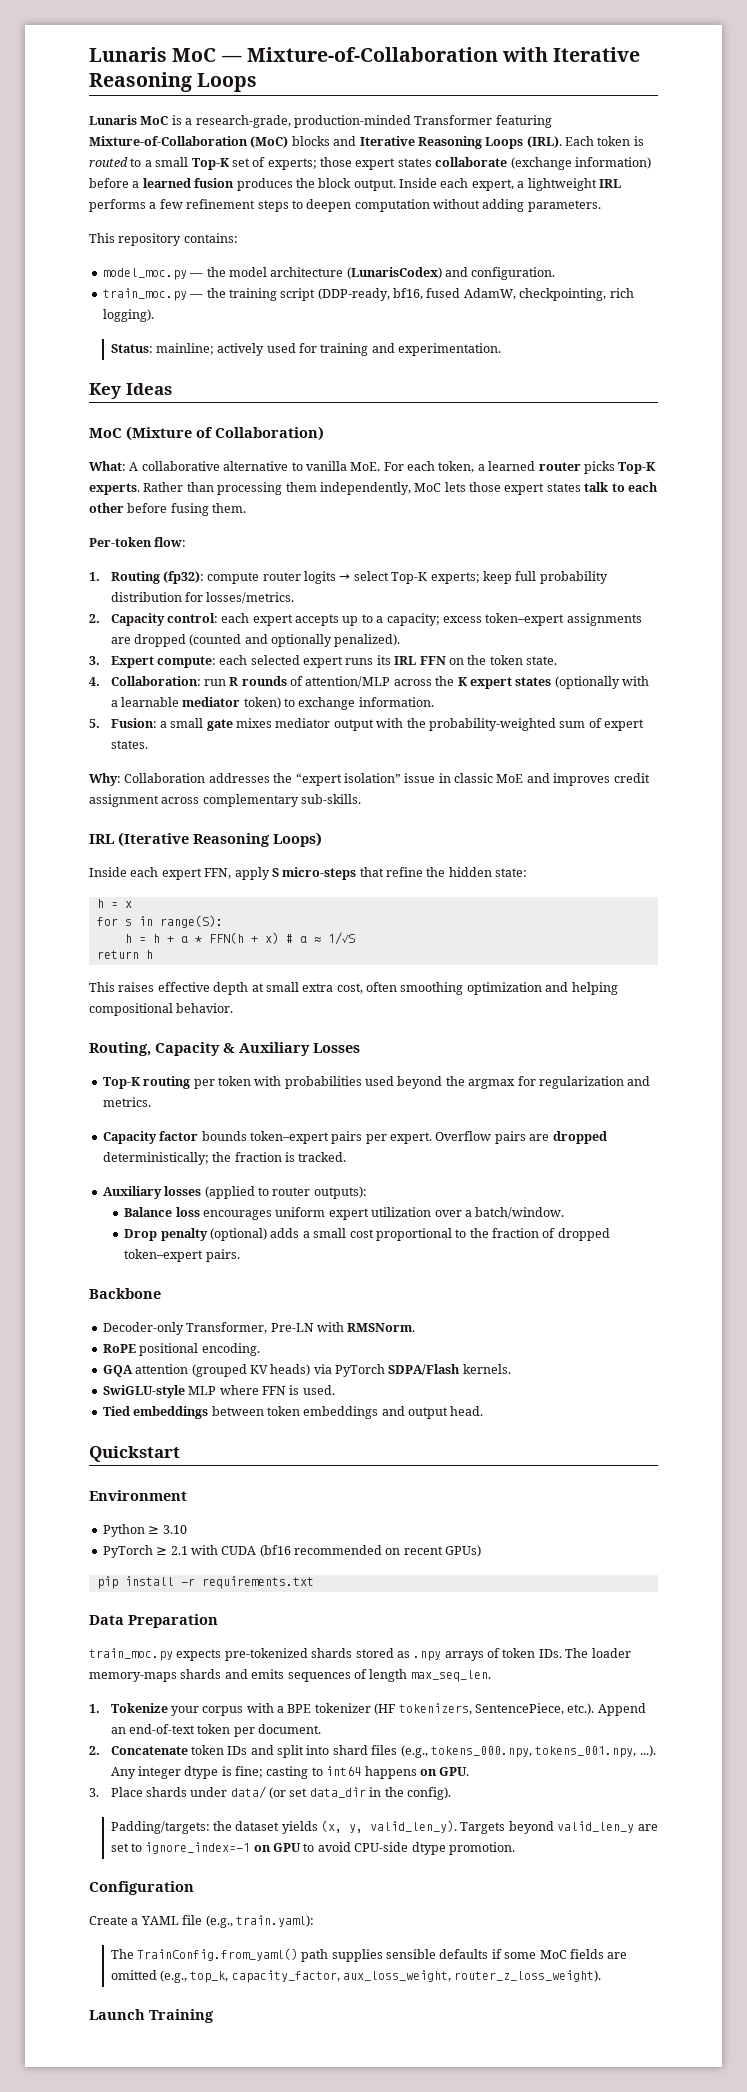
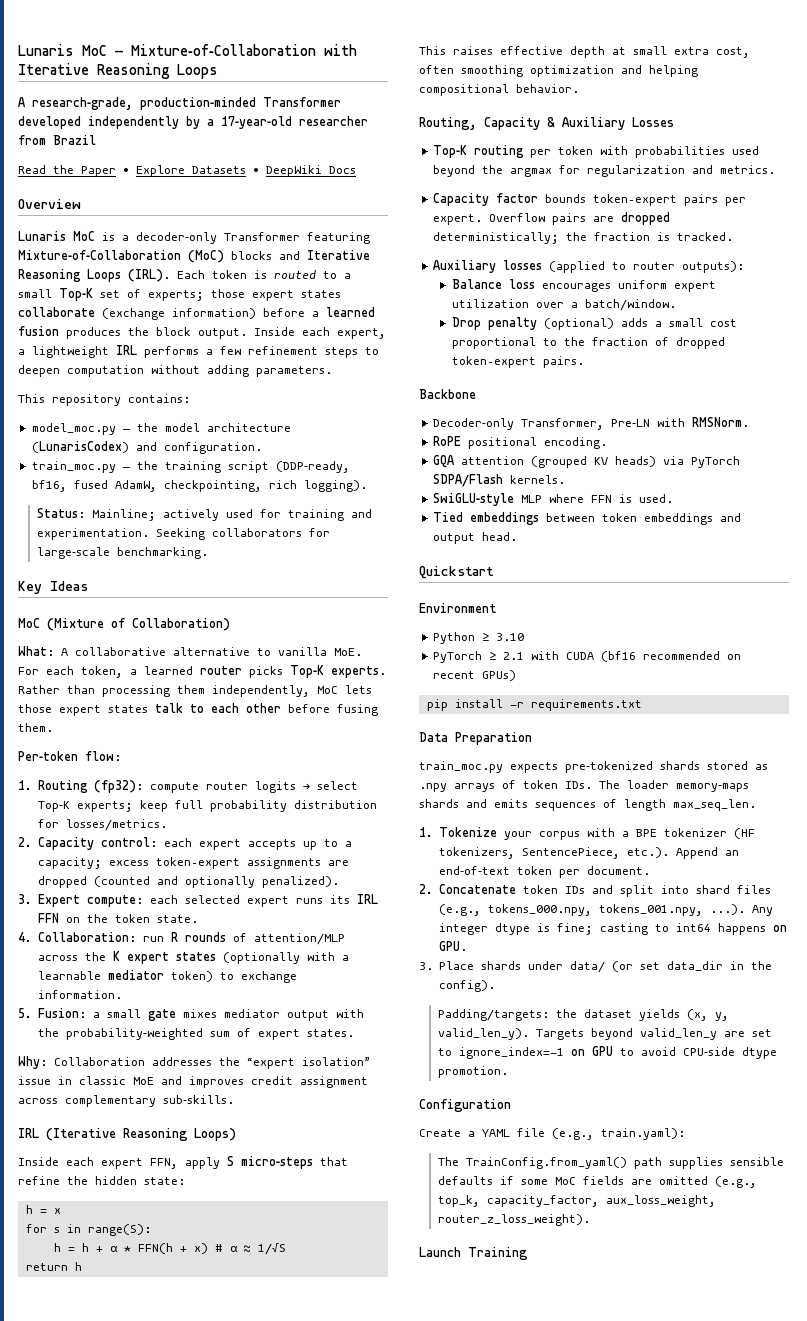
+ A research‑grade, production‑minded Transformer developed independently by a 17‑year‑old researcher from Brazil
+ Read the Paper • Explore Datasets • DeepWiki Docs
+ Overview
- Lunaris MoC is a research‑grade, production‑minded Transformer featuring Mixture‑of‑Collaboration (MoC) blocks and Iterative Reasoning Loops (IRL).
+ Lunaris MoC is a decoder‑only Transformer featuring Mixture‑of‑Collaboration (MoC) blocks and Iterative Reasoning Loops (IRL).
- Status: mainline; actively used for training and experimentation.
+ Status: Mainline; actively used for training and experimentation. Seeking collaborators for large‑scale benchmarking.

